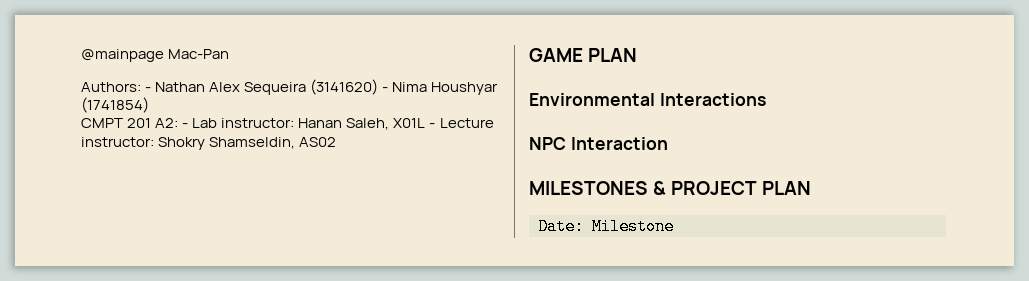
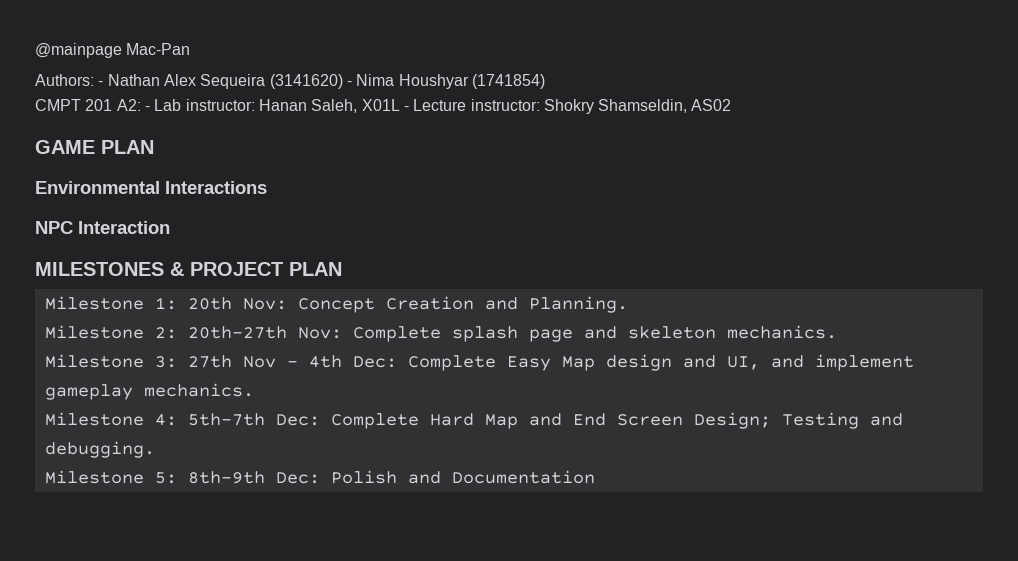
- Date: Milestone
+ Milestone 1: 20th Nov: Concept Creation and Planning.
+ Milestone 2: 20th-27th Nov: Complete splash page and skeleton mechanics.
+ Milestone 3: 27th Nov - 4th Dec: Complete Easy Map design and UI, and implement gameplay mechanics.
+ Milestone 4: 5th-7th Dec: Complete Hard Map and End Screen Design; Testing and debugging.
+ Milestone 5: 8th-9th Dec: Polish and Documentation

